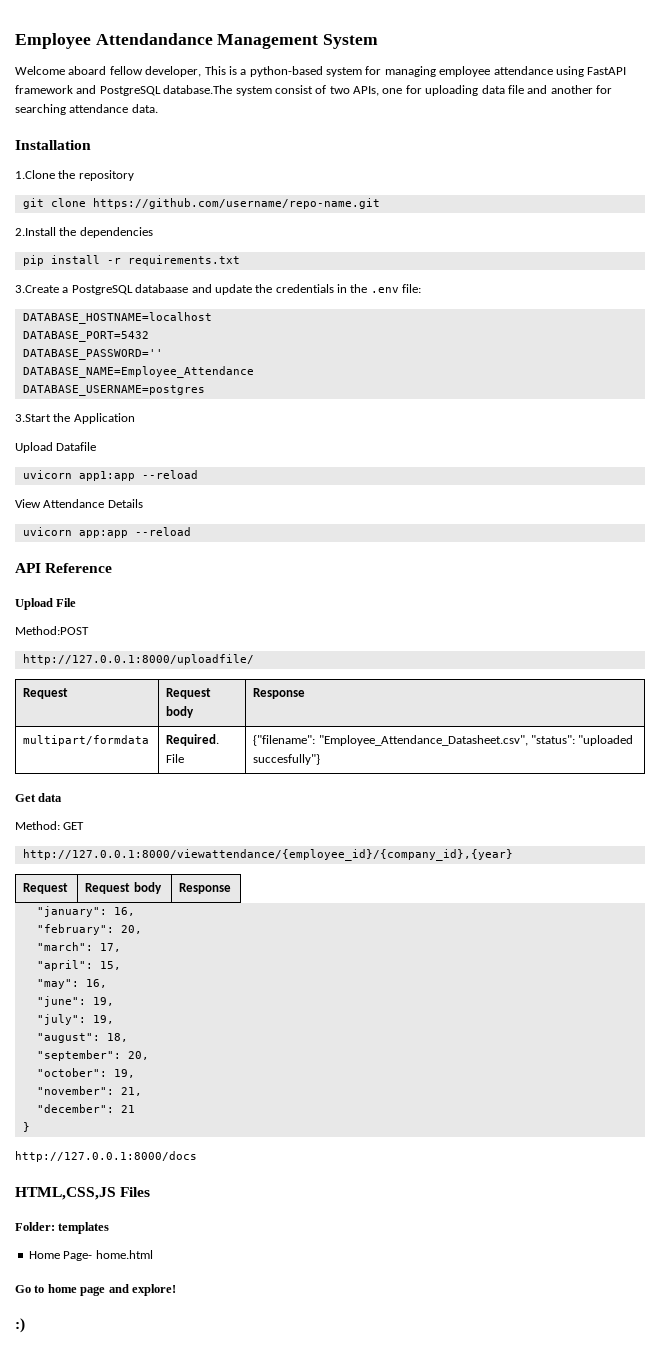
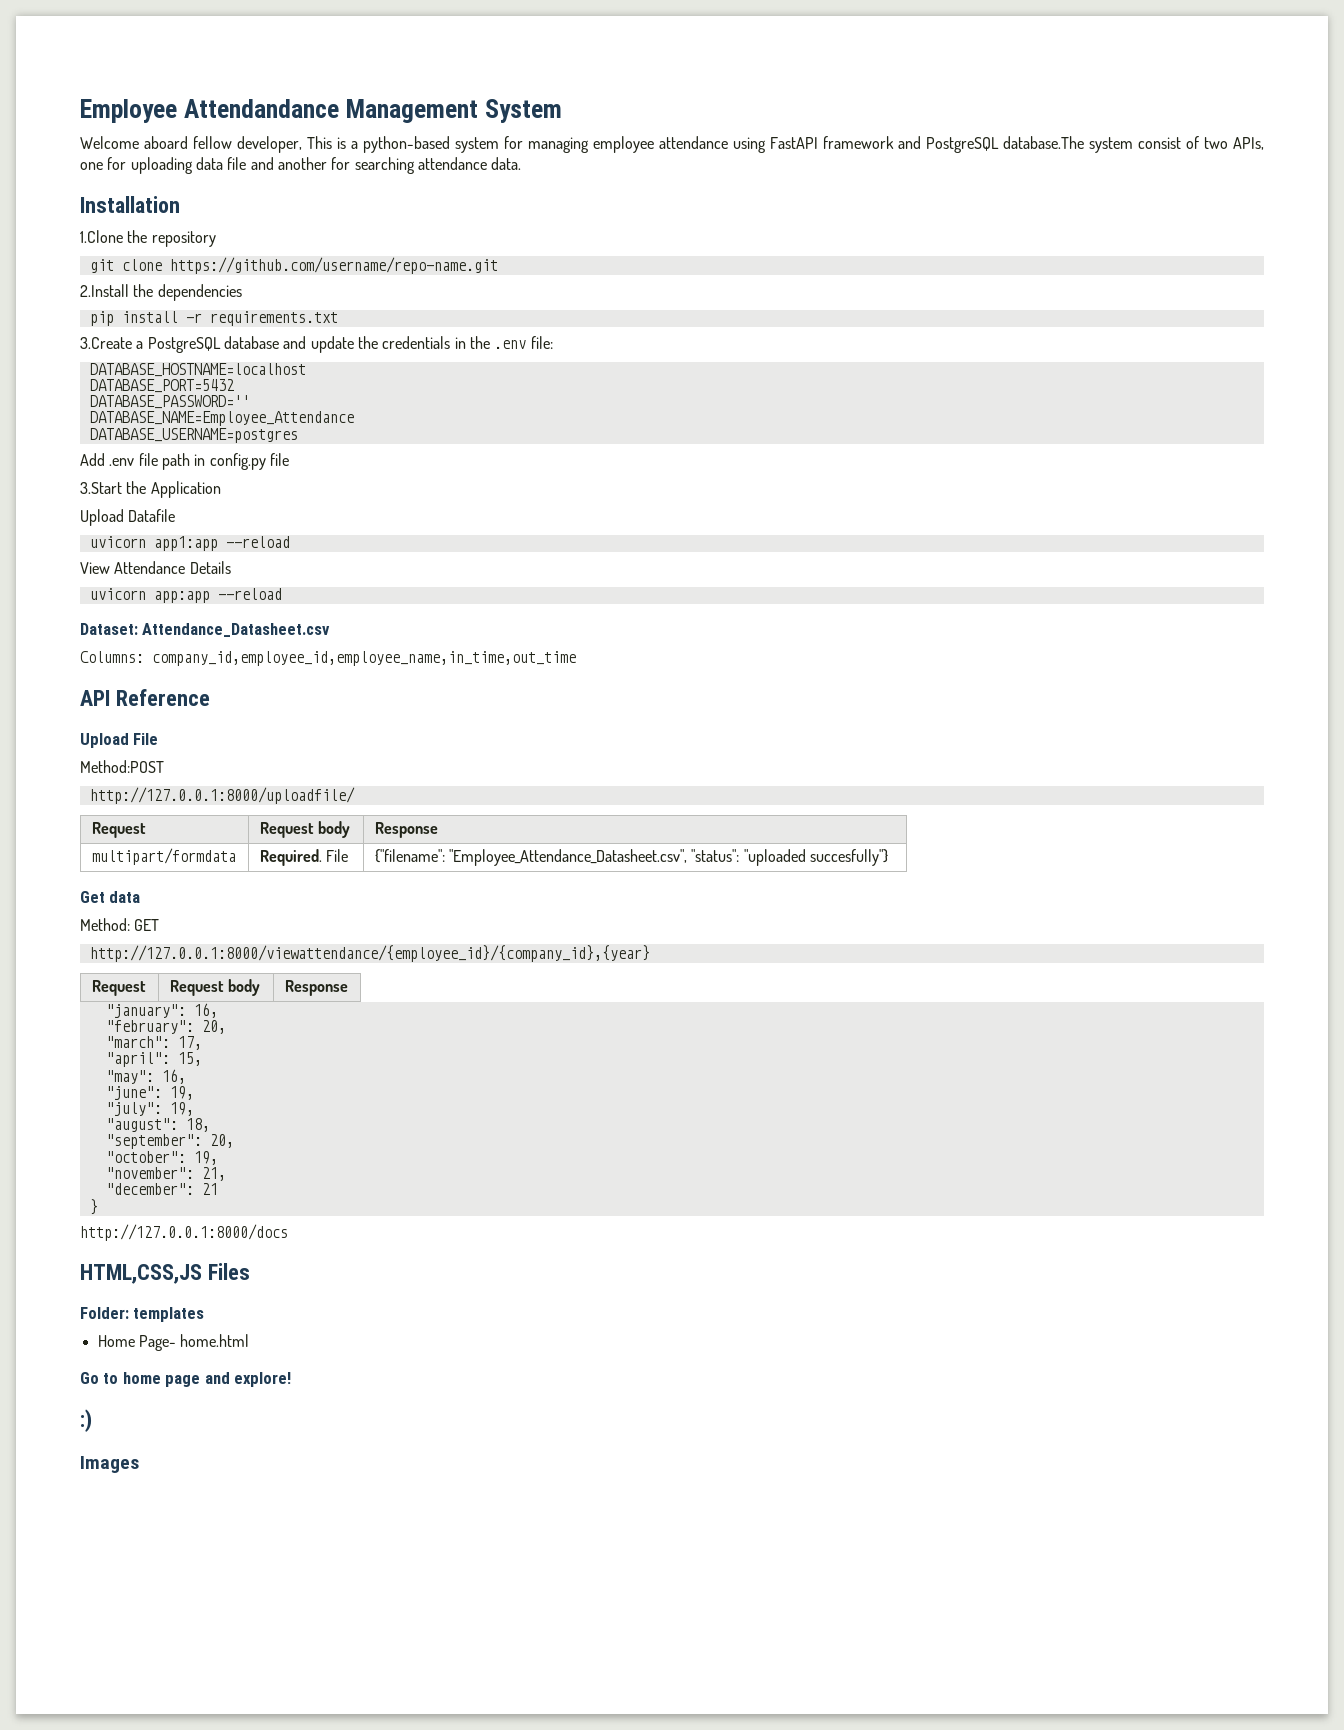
- 3.Create a PostgreSQL databaase and update the credentials in the .env file:
+ 3.Create a PostgreSQL database and update the credentials in the .env file:
+ Add .env file path in config.py file
+ Dataset: Attendance_Datasheet.csv
+ Columns: company_id,employee_id,employee_name,in_time,out_time
+ Images

